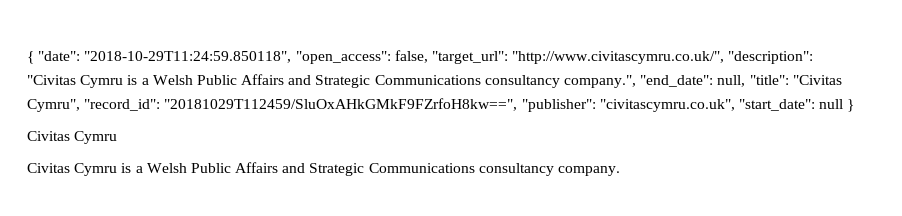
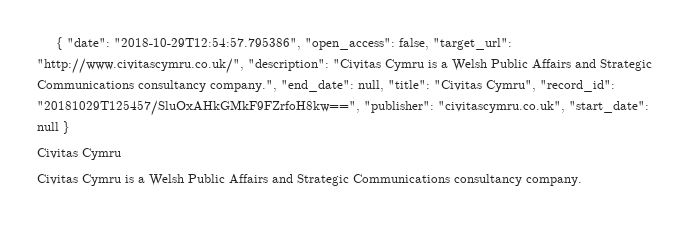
- { "date": "2018-10-29T11:24:59.850118", "open_access": false, "target_url": "http://www.civitascymru.co.uk/", "description": "Civitas Cymru is a Welsh Public Affairs and Strategic Communications consultancy company.", "end_date": null, "title": "Civitas Cymru", "record_id": "20181029T112459/SluOxAHkGMkF9FZrfoH8kw==", "publisher": "civitascymru.co.uk", "start_date": null }
+ { "date": "2018-10-29T12:54:57.795386", "open_access": false, "target_url": "http://www.civitascymru.co.uk/", "description": "Civitas Cymru is a Welsh Public Affairs and Strategic Communications consultancy company.", "end_date": null, "title": "Civitas Cymru", "record_id": "20181029T125457/SluOxAHkGMkF9FZrfoH8kw==", "publisher": "civitascymru.co.uk", "start_date": null }

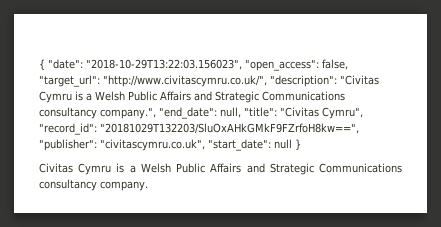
- { "date": "2018-10-29T12:54:57.795386", "open_access": false, "target_url": "http://www.civitascymru.co.uk/", "description": "Civitas Cymru is a Welsh Public Affairs and Strategic Communications consultancy company.", "end_date": null, "title": "Civitas Cymru", "record_id": "20181029T125457/SluOxAHkGMkF9FZrfoH8kw==", "publisher": "civitascymru.co.uk", "start_date": null }
- Civitas Cymru
+ { "date": "2018-10-29T13:22:03.156023", "open_access": false, "target_url": "http://www.civitascymru.co.uk/", "description": "Civitas Cymru is a Welsh Public Affairs and Strategic Communications consultancy company.", "end_date": null, "title": "Civitas Cymru", "record_id": "20181029T132203/SluOxAHkGMkF9FZrfoH8kw==", "publisher": "civitascymru.co.uk", "start_date": null }

